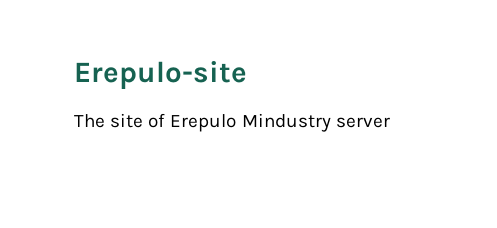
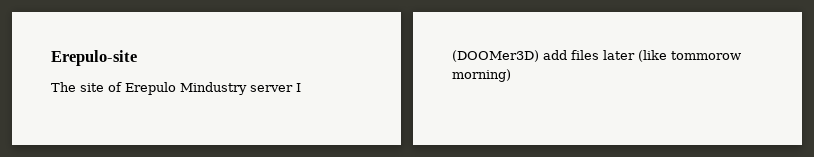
- The site of Erepulo Mindustry server
+ The site of Erepulo Mindustry server I (DOOMer3D) add files later (like tommorow morning)

